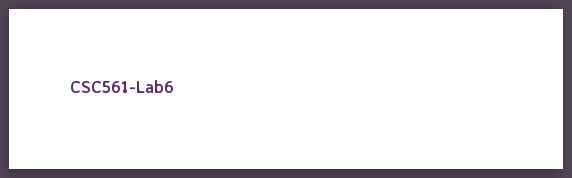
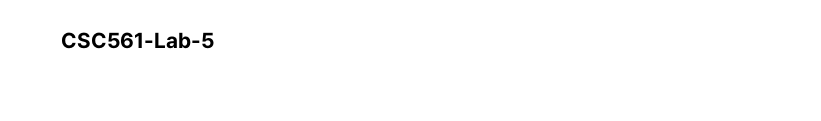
- CSC561-Lab6
+ CSC561-Lab-5

